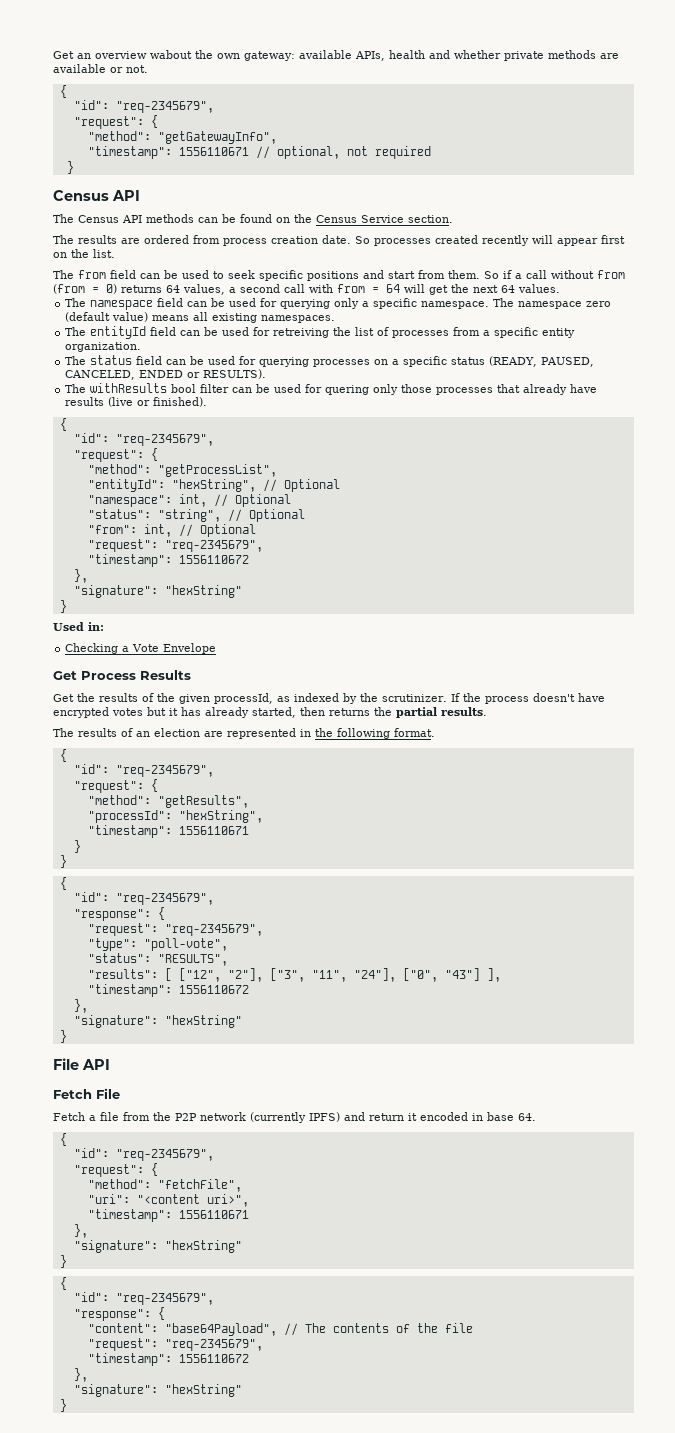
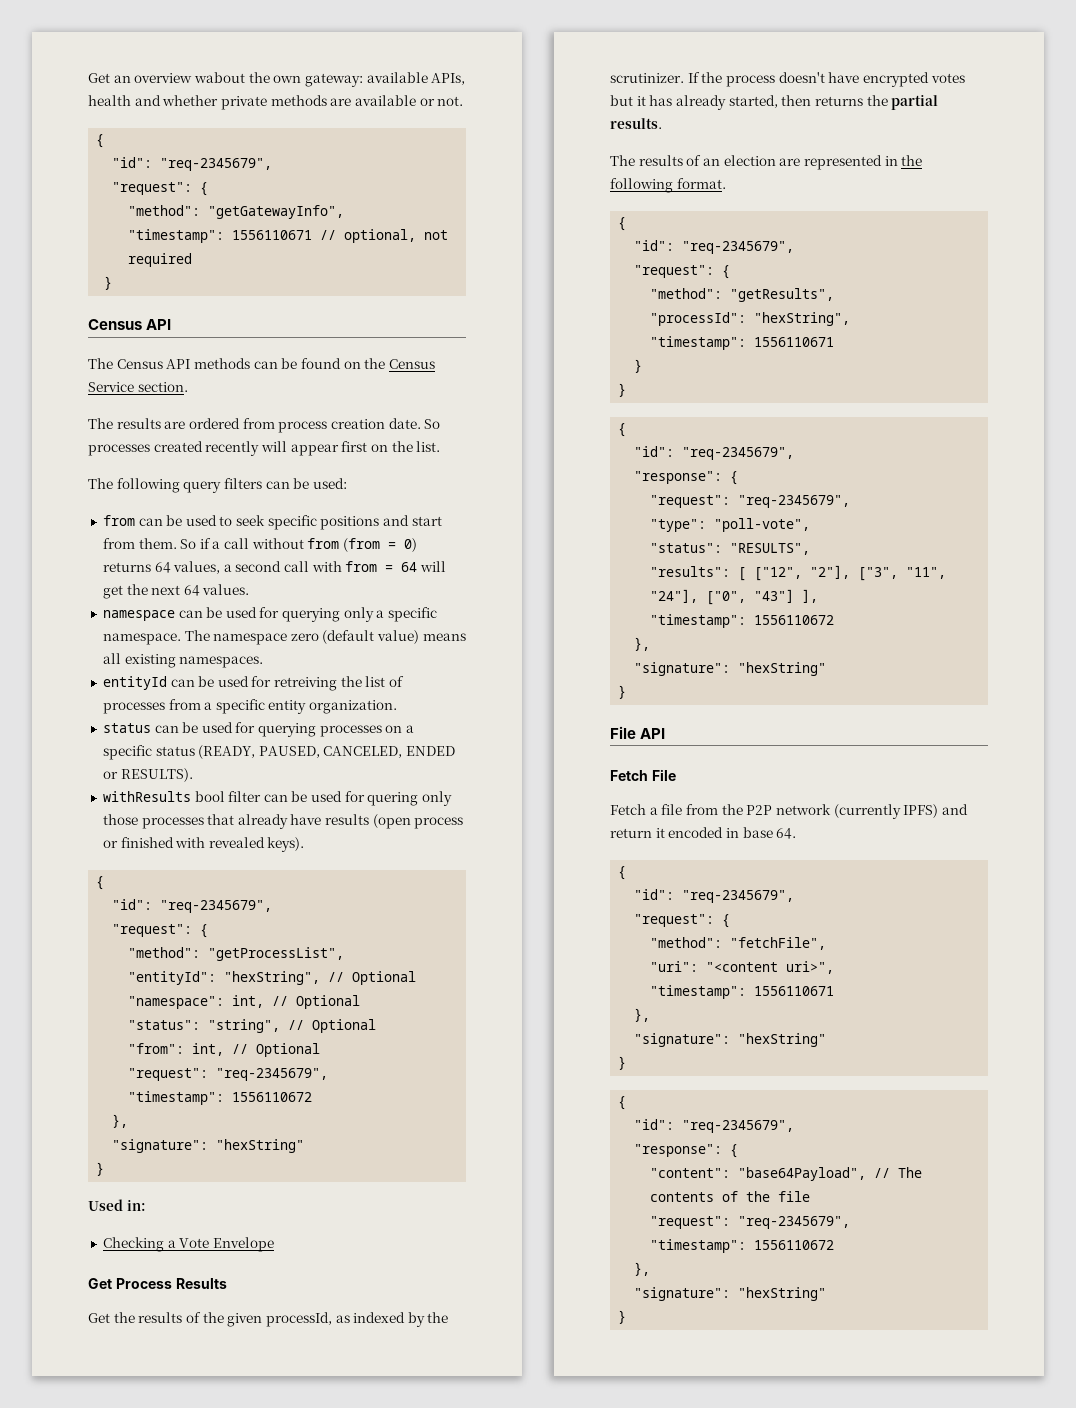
- The from field can be used to seek specific positions and start from them.
+ The following query filters can be used:
+ from can be used to seek specific positions and start from them.
- The namespace field can be used for querying only a specific namespace.
+ namespace can be used for querying only a specific namespace.
- The entityId field can be used for retreiving the list of processes from a specific entity organization.
+ entityId can be used for retreiving the list of processes from a specific entity organization.
- The status field can be used for querying processes on a specific status (READY, PAUSED, CANCELED, ENDED or RESULTS).
+ status can be used for querying processes on a specific status (READY, PAUSED, CANCELED, ENDED or RESULTS).
- The withResults bool filter can be used for quering only those processes that already have results (live or finished).
+ withResults bool filter can be used for quering only those processes that already have results (open process or finished with revealed keys).

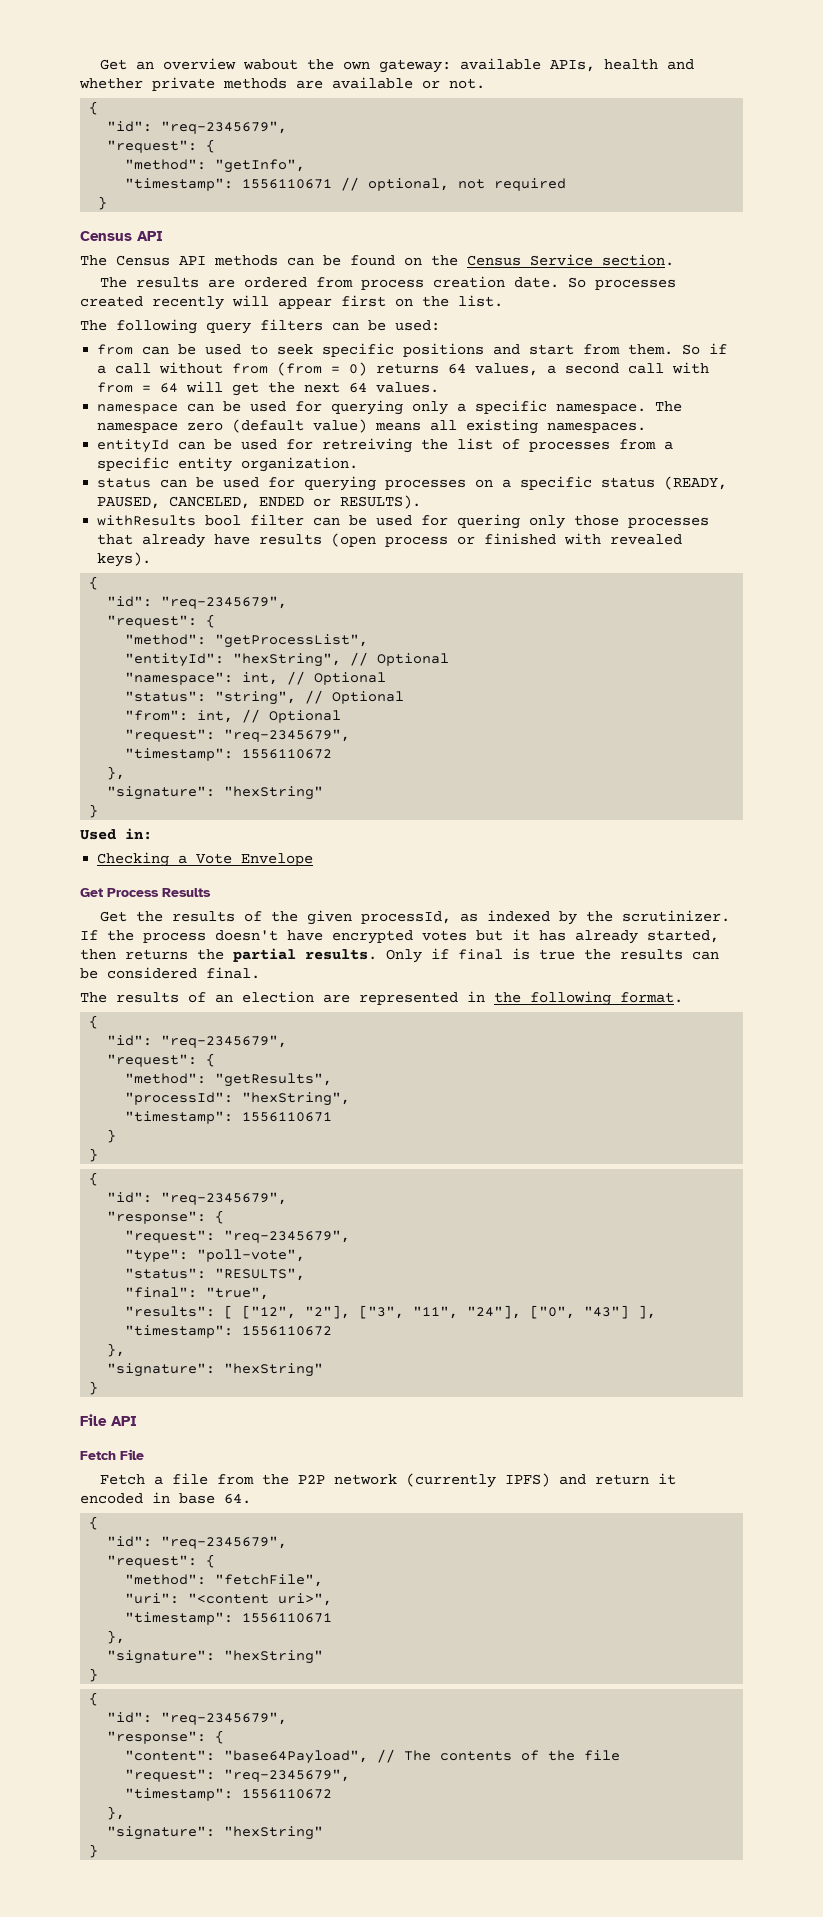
- "method": "getGatewayInfo",
+ "method": "getInfo",
+ Only if final is true the results can be considered final.
+ "final": "true",

